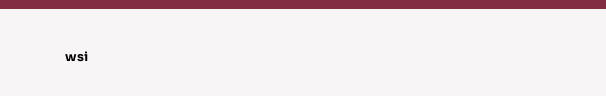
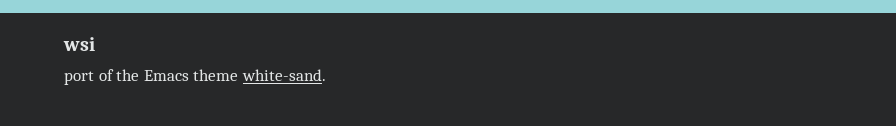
+ port of the Emacs theme white-sand.

